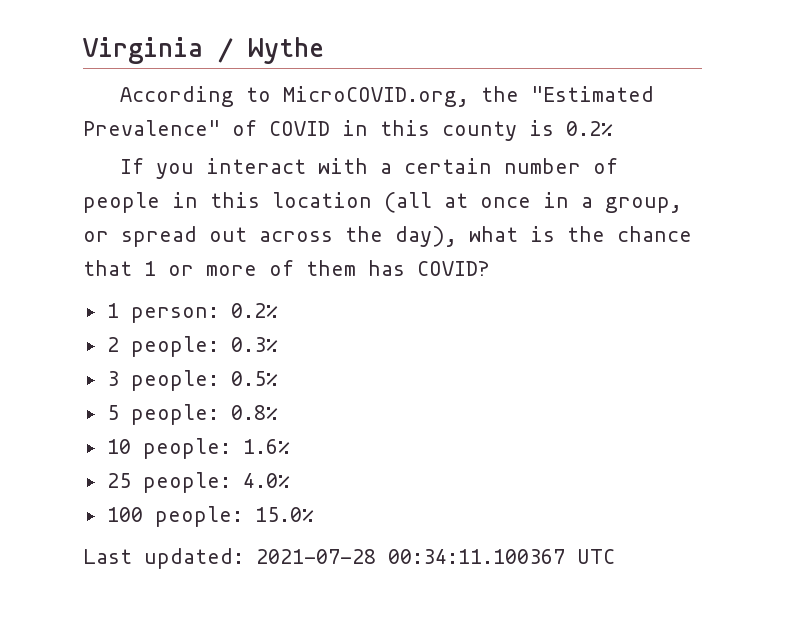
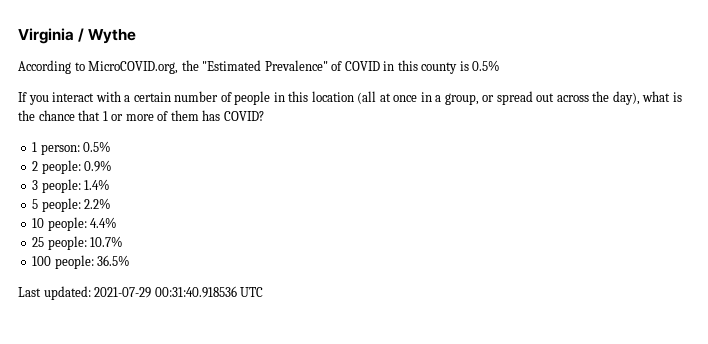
- According to MicroCOVID.org, the "Estimated Prevalence" of COVID in this county is 0.2%
+ According to MicroCOVID.org, the "Estimated Prevalence" of COVID in this county is 0.5%
- 1 person: 0.2%
+ 1 person: 0.5%
- 2 people: 0.3%
+ 2 people: 0.9%
- 3 people: 0.5%
+ 3 people: 1.4%
- 5 people: 0.8%
+ 5 people: 2.2%
- 10 people: 1.6%
+ 10 people: 4.4%
- 25 people: 4.0%
+ 25 people: 10.7%
- 100 people: 15.0%
+ 100 people: 36.5%
- Last updated: 2021-07-28 00:34:11.100367 UTC
+ Last updated: 2021-07-29 00:31:40.918536 UTC

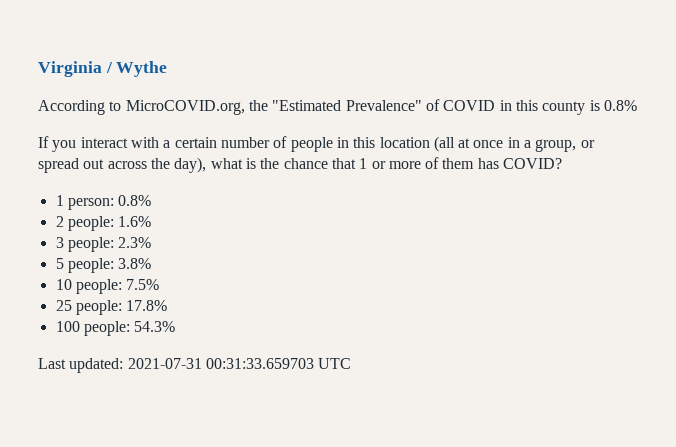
- According to MicroCOVID.org, the "Estimated Prevalence" of COVID in this county is 0.5%
+ According to MicroCOVID.org, the "Estimated Prevalence" of COVID in this county is 0.8%
- 1 person: 0.5%
+ 1 person: 0.8%
- 2 people: 0.9%
+ 2 people: 1.6%
- 3 people: 1.4%
+ 3 people: 2.3%
- 5 people: 2.2%
+ 5 people: 3.8%
- 10 people: 4.4%
+ 10 people: 7.5%
- 25 people: 10.7%
+ 25 people: 17.8%
- 100 people: 36.5%
+ 100 people: 54.3%
- Last updated: 2021-07-29 00:31:40.918536 UTC
+ Last updated: 2021-07-31 00:31:33.659703 UTC

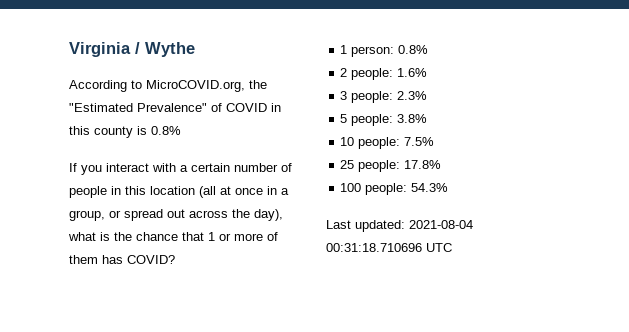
- Last updated: 2021-07-31 00:31:33.659703 UTC
+ Last updated: 2021-08-04 00:31:18.710696 UTC

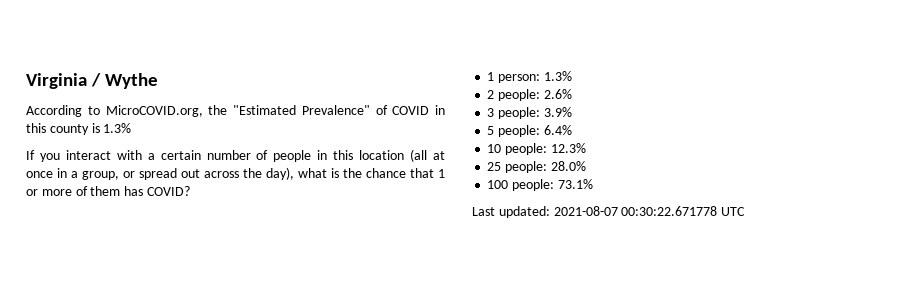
- According to MicroCOVID.org, the "Estimated Prevalence" of COVID in this county is 0.8%
+ According to MicroCOVID.org, the "Estimated Prevalence" of COVID in this county is 1.3%
- 1 person: 0.8%
+ 1 person: 1.3%
- 2 people: 1.6%
+ 2 people: 2.6%
- 3 people: 2.3%
+ 3 people: 3.9%
- 5 people: 3.8%
+ 5 people: 6.4%
- 10 people: 7.5%
+ 10 people: 12.3%
- 25 people: 17.8%
+ 25 people: 28.0%
- 100 people: 54.3%
+ 100 people: 73.1%
- Last updated: 2021-08-04 00:31:18.710696 UTC
+ Last updated: 2021-08-07 00:30:22.671778 UTC

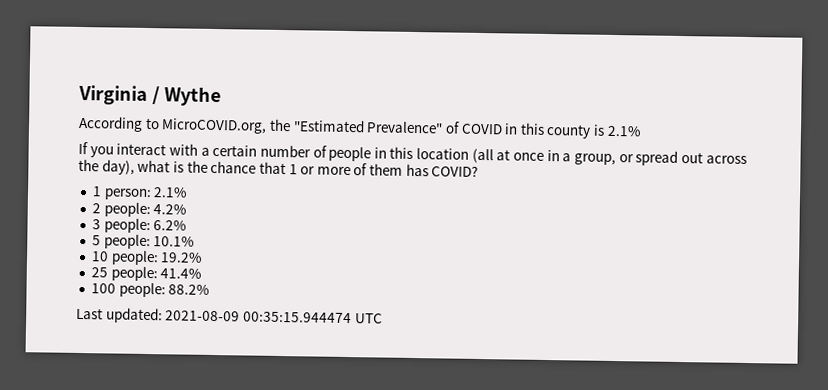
- According to MicroCOVID.org, the "Estimated Prevalence" of COVID in this county is 1.3%
+ According to MicroCOVID.org, the "Estimated Prevalence" of COVID in this county is 2.1%
- 1 person: 1.3%
+ 1 person: 2.1%
- 2 people: 2.6%
+ 2 people: 4.2%
- 3 people: 3.9%
+ 3 people: 6.2%
- 5 people: 6.4%
+ 5 people: 10.1%
- 10 people: 12.3%
+ 10 people: 19.2%
- 25 people: 28.0%
+ 25 people: 41.4%
- 100 people: 73.1%
+ 100 people: 88.2%
- Last updated: 2021-08-07 00:30:22.671778 UTC
+ Last updated: 2021-08-09 00:35:15.944474 UTC

